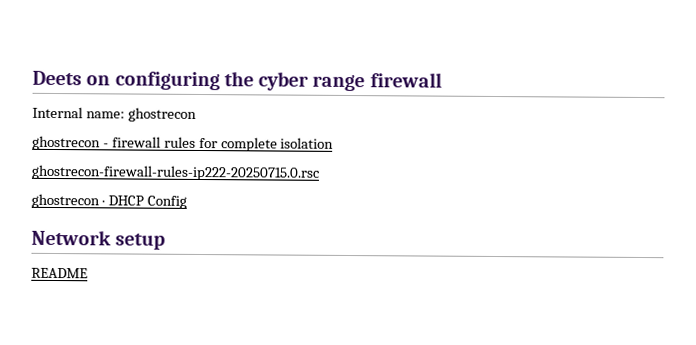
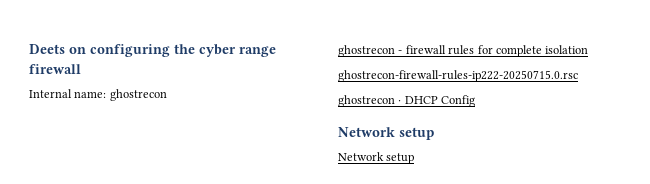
  ghostrecon · DHCP Config
  Network setup
- README
+ Network setup

